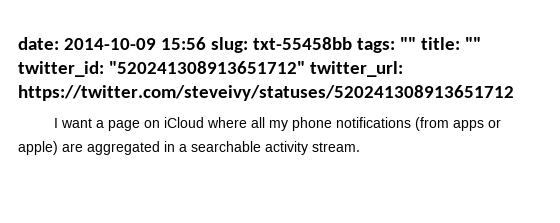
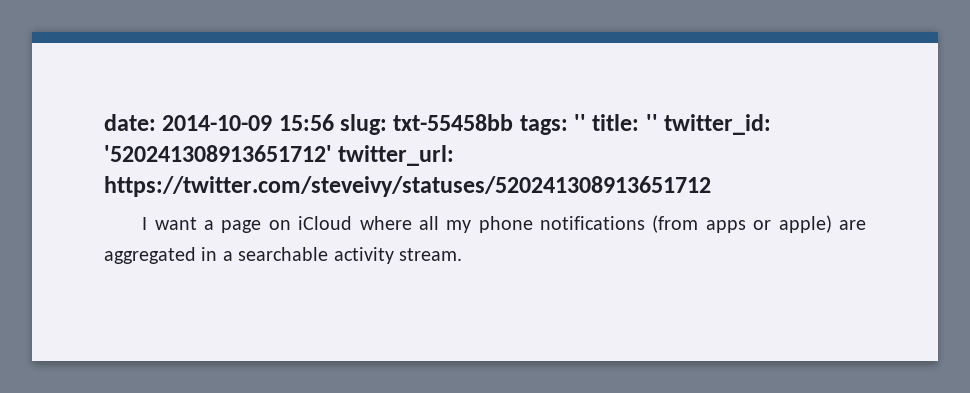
- date: 2014-10-09 15:56 slug: txt-55458bb tags: "" title: "" twitter_id: "520241308913651712" twitter_url: https://twitter.com/steveivy/statuses/520241308913651712
+ date: 2014-10-09 15:56 slug: txt-55458bb tags: '' title: '' twitter_id: '520241308913651712' twitter_url: https://twitter.com/steveivy/statuses/520241308913651712

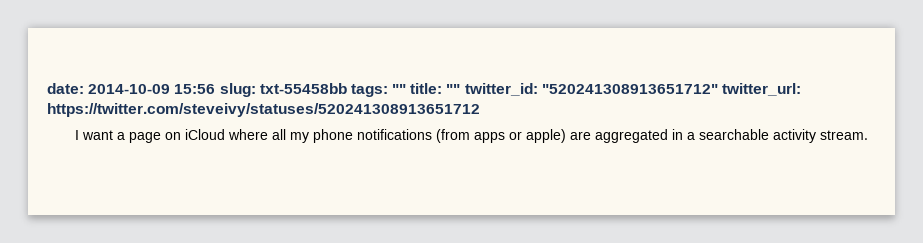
- date: 2014-10-09 15:56 slug: txt-55458bb tags: '' title: '' twitter_id: '520241308913651712' twitter_url: https://twitter.com/steveivy/statuses/520241308913651712
+ date: 2014-10-09 15:56 slug: txt-55458bb tags: "" title: "" twitter_id: "520241308913651712" twitter_url: https://twitter.com/steveivy/statuses/520241308913651712

